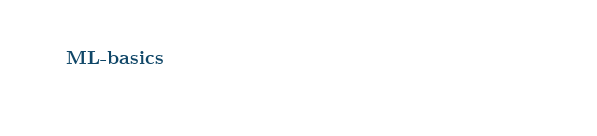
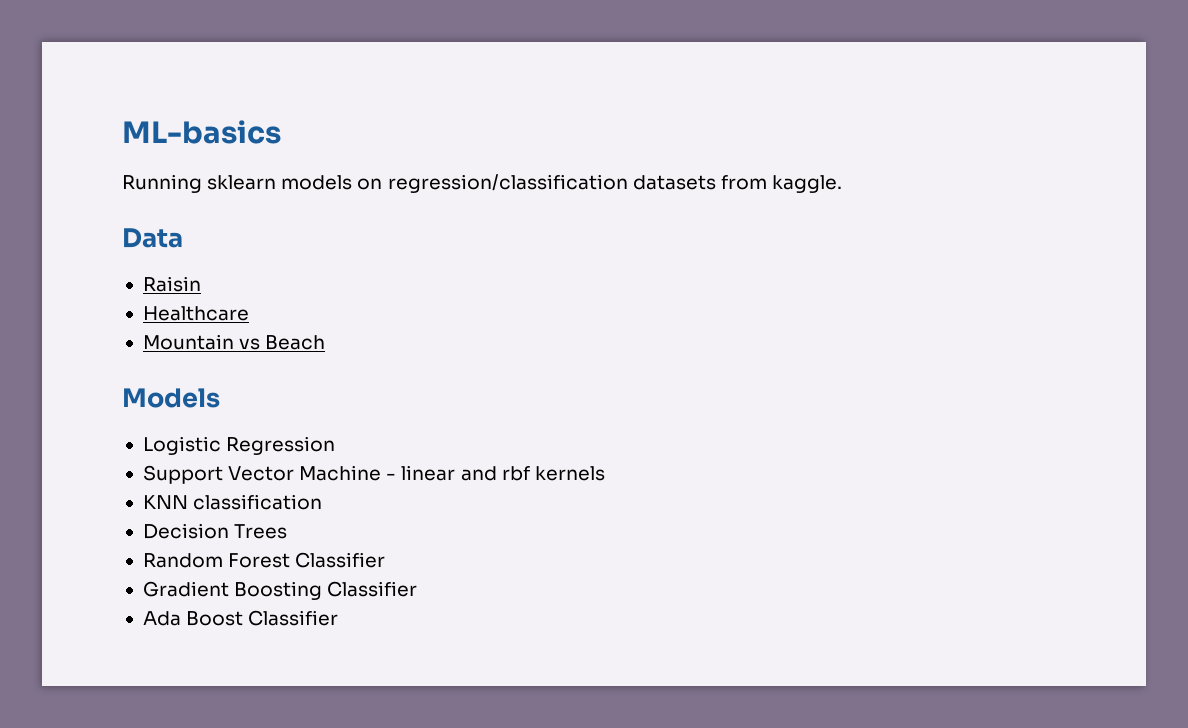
+ Running sklearn models on regression/classification datasets from kaggle.
+ Data
+ Raisin
+ Healthcare
+ Mountain vs Beach
+ Models
+ Logistic Regression
+ Support Vector Machine - linear and rbf kernels
+ KNN classification
+ Decision Trees
+ Random Forest Classifier
+ Gradient Boosting Classifier
+ Ada Boost Classifier

